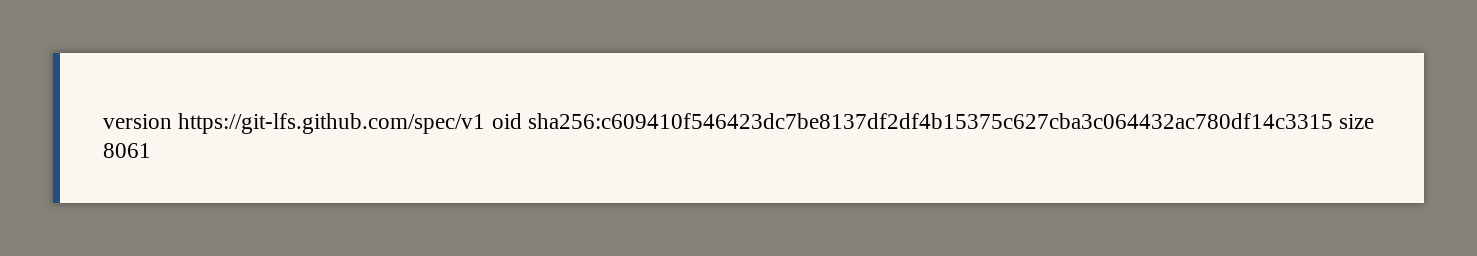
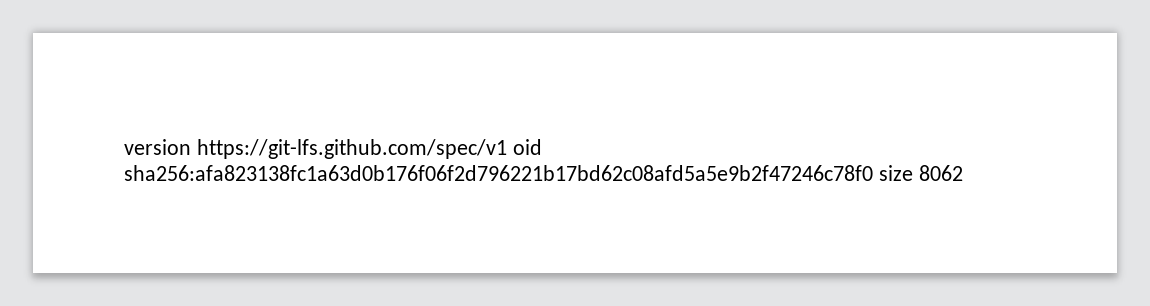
- version https://git-lfs.github.com/spec/v1 oid sha256:c609410f546423dc7be8137df2df4b15375c627cba3c064432ac780df14c3315 size 8061
+ version https://git-lfs.github.com/spec/v1 oid sha256:afa823138fc1a63d0b176f06f2d796221b17bd62c08afd5a5e9b2f47246c78f0 size 8062

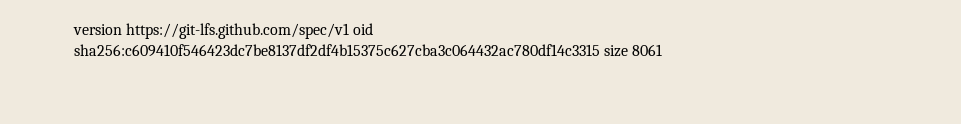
- version https://git-lfs.github.com/spec/v1 oid sha256:afa823138fc1a63d0b176f06f2d796221b17bd62c08afd5a5e9b2f47246c78f0 size 8062
+ version https://git-lfs.github.com/spec/v1 oid sha256:c609410f546423dc7be8137df2df4b15375c627cba3c064432ac780df14c3315 size 8061

